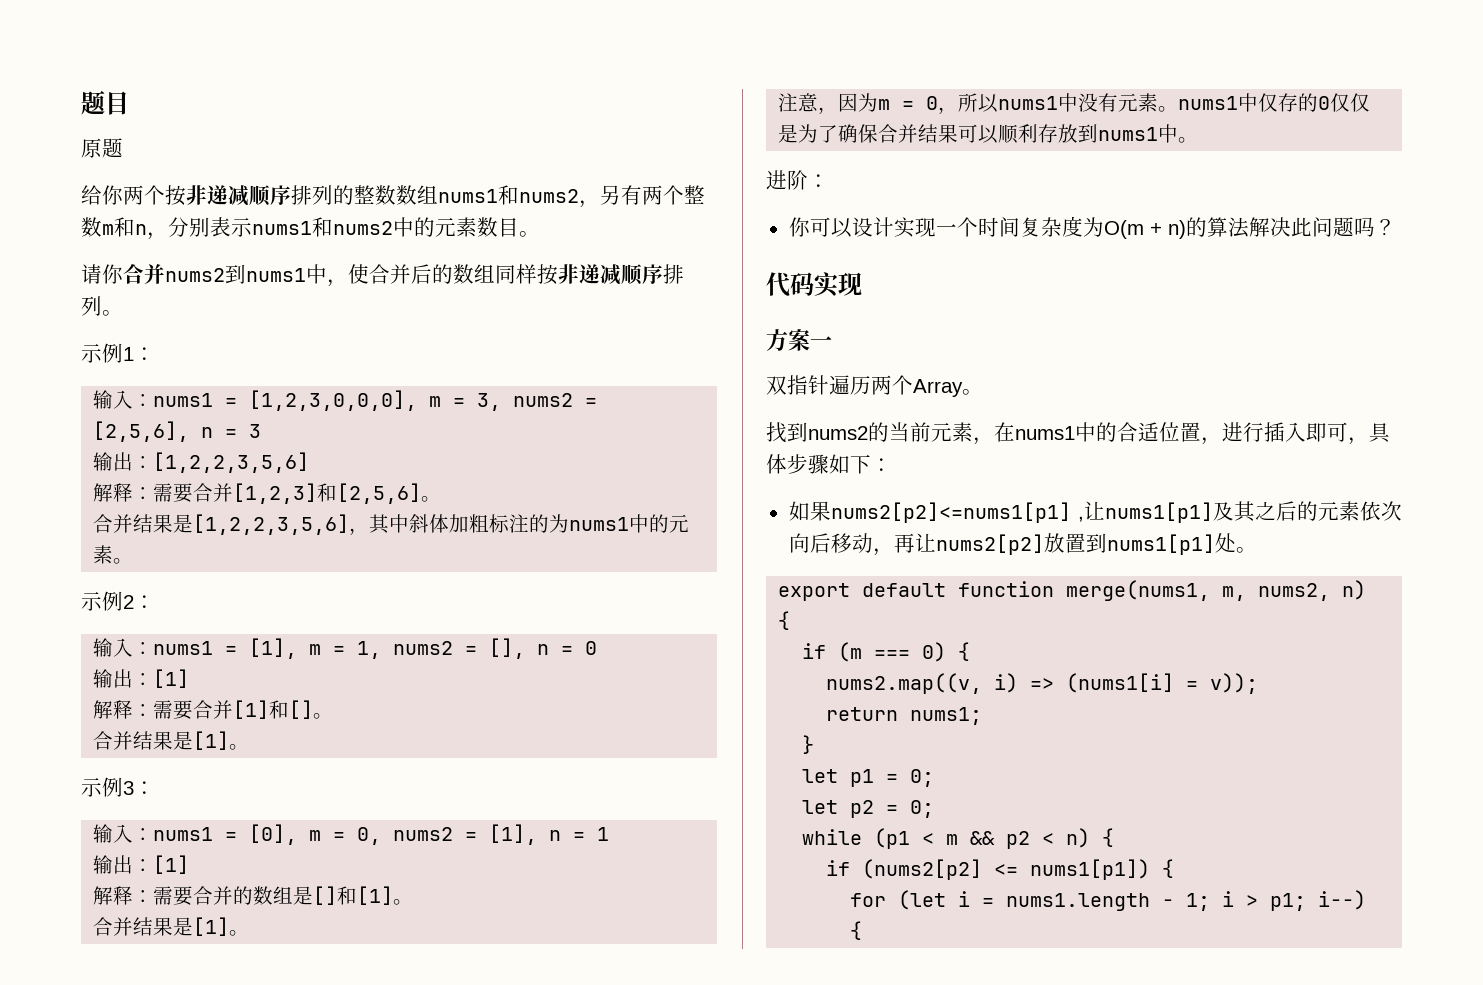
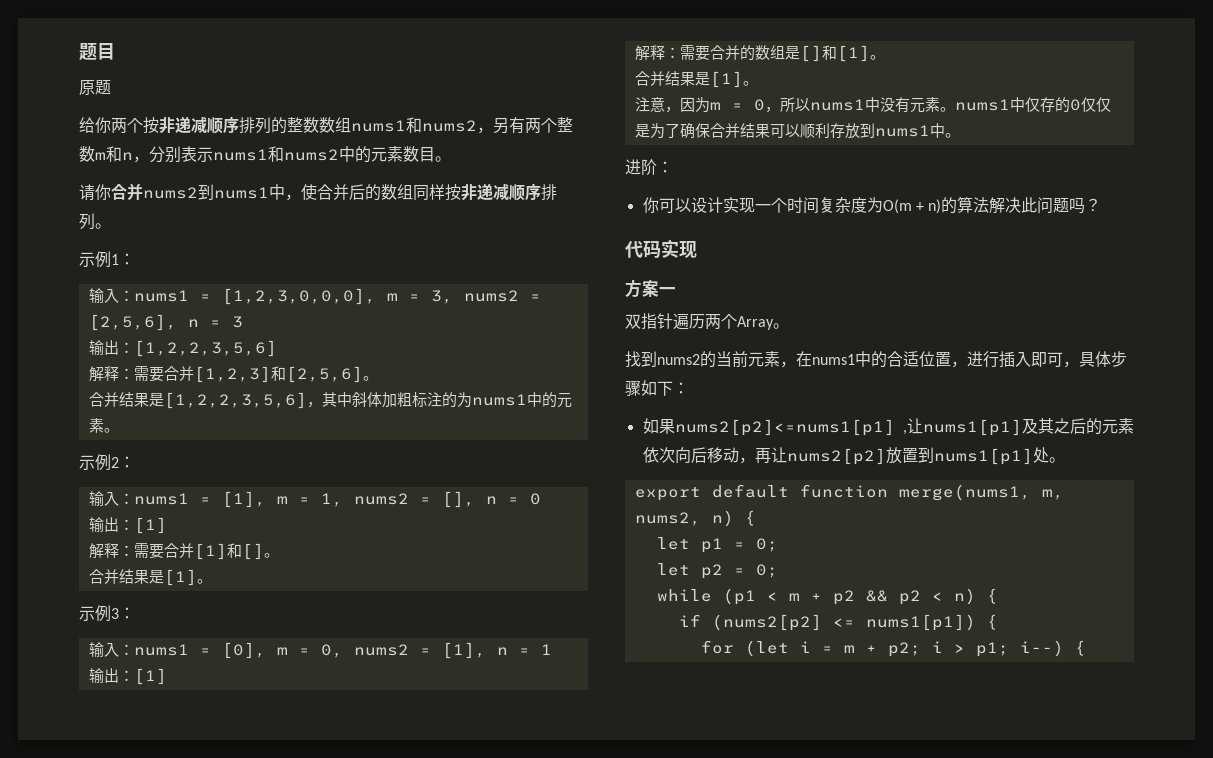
- if (m === 0) {
- nums2.map((v, i) => (nums1[i] = v));
- return nums1;
- }
- while (p1 < m && p2 < n) {
+ while (p1 < m + p2 && p2 < n) {
- for (let i = nums1.length - 1; i > p1; i--) {
+ for (let i = m + p2; i > p1; i--) {

